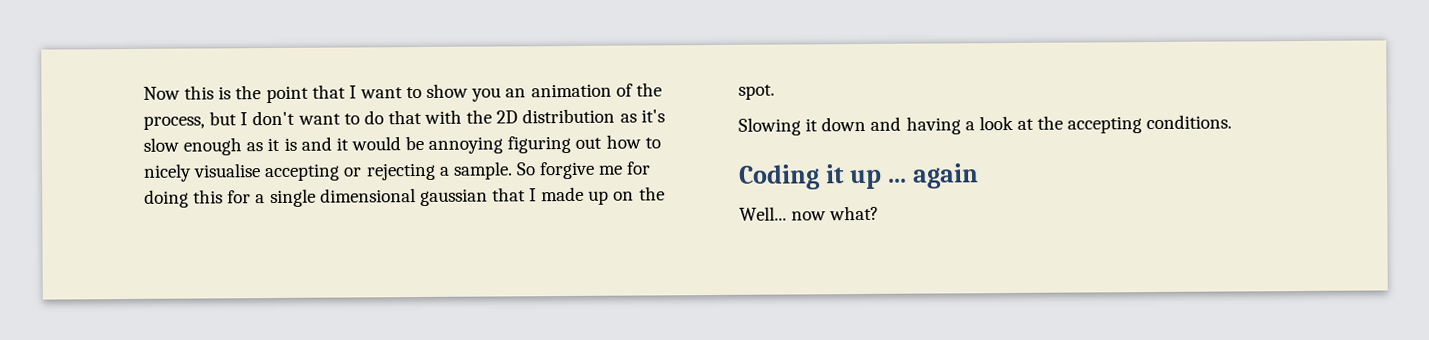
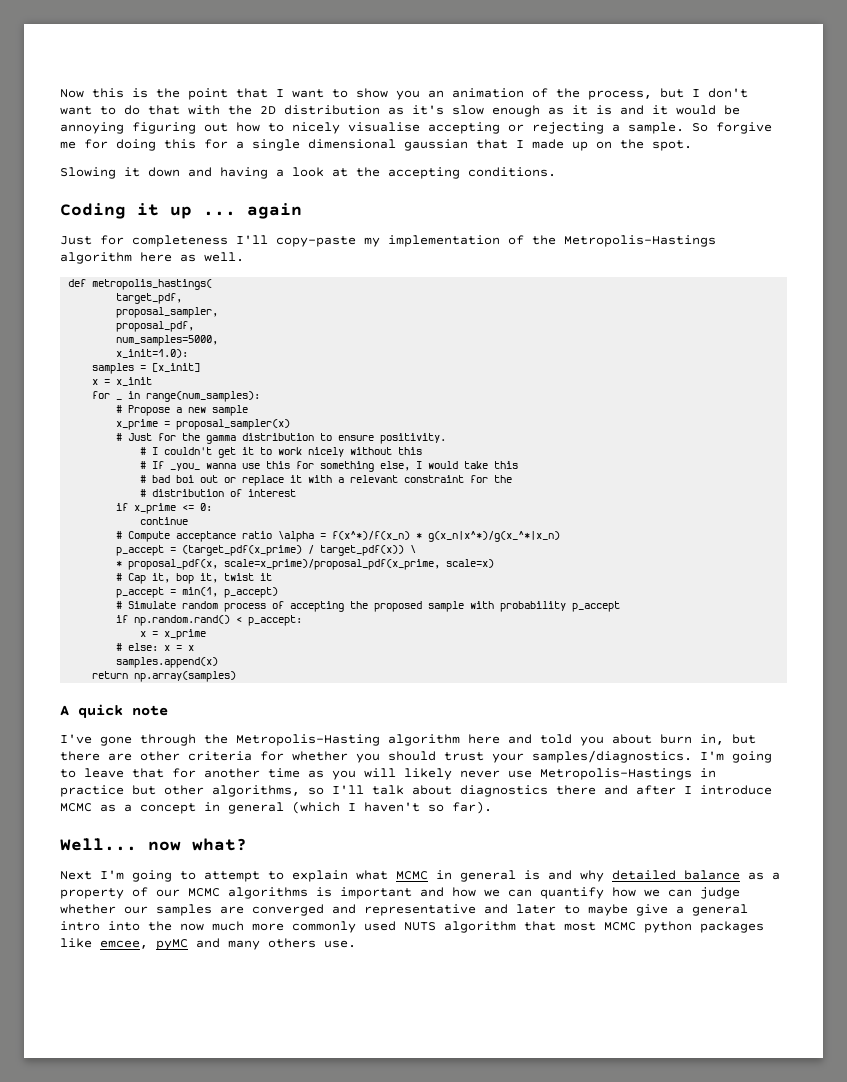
+ Just for completeness I'll copy-paste my implementation of the Metropolis-Hastings algorithm here as well.
+ def metropolis_hastings(
+ target_pdf,
+ proposal_sampler,
+ proposal_pdf,
+ num_samples=5000,
+ x_init=1.0):
+ samples = [x_init]
+ x = x_init
+ for _ in range(num_samples):
+ # Propose a new sample
+ x_prime = proposal_sampler(x)
+ # Just for the gamma distribution to ensure positivity.
+ # I couldn't get it to work nicely without this
+ # If _you_ wanna use this for something else, I would take this
+ # bad boi out or replace it with a relevant constraint for the
+ # distribution of interest
+ if x_prime <= 0:
+ continue
+ # Compute acceptance ratio \alpha = f(x^*)/f(x_n) * g(x_n|x^*)/g(x_^*|x_n)
+ p_accept = (target_pdf(x_prime) / target_pdf(x)) \
+ * proposal_pdf(x, scale=x_prime)/proposal_pdf(x_prime, scale=x)
+ # Cap it, bop it, twist it
+ p_accept = min(1, p_accept)
+ # Simulate random process of accepting the proposed sample with probability p_accept
+ if np.random.rand() < p_accept:
+ x = x_prime
+ # else: x = x
+ samples.append(x)
+ return np.array(samples)
+ A quick note
+ I've gone through the Metropolis-Hasting algorithm here and told you about burn in, but there are other criteria for whether you should trust your samples/diagnostics. I'm going to leave that for another time as you will likely never use Metropolis-Hastings in practice but other algorithms, so I'll talk about diagnostics there and after I introduce MCMC as a concept in general (which I haven't so far).
  Well... now what?
+ Next I'm going to attempt to explain what MCMC in general is and why detailed balance as a property of our MCMC algorithms is important and how we can quantify how we can judge whether our samples are converged and representative and later to maybe give a general intro into the now much more commonly used NUTS algorithm that most MCMC python packages like emcee, pyMC and many others use.

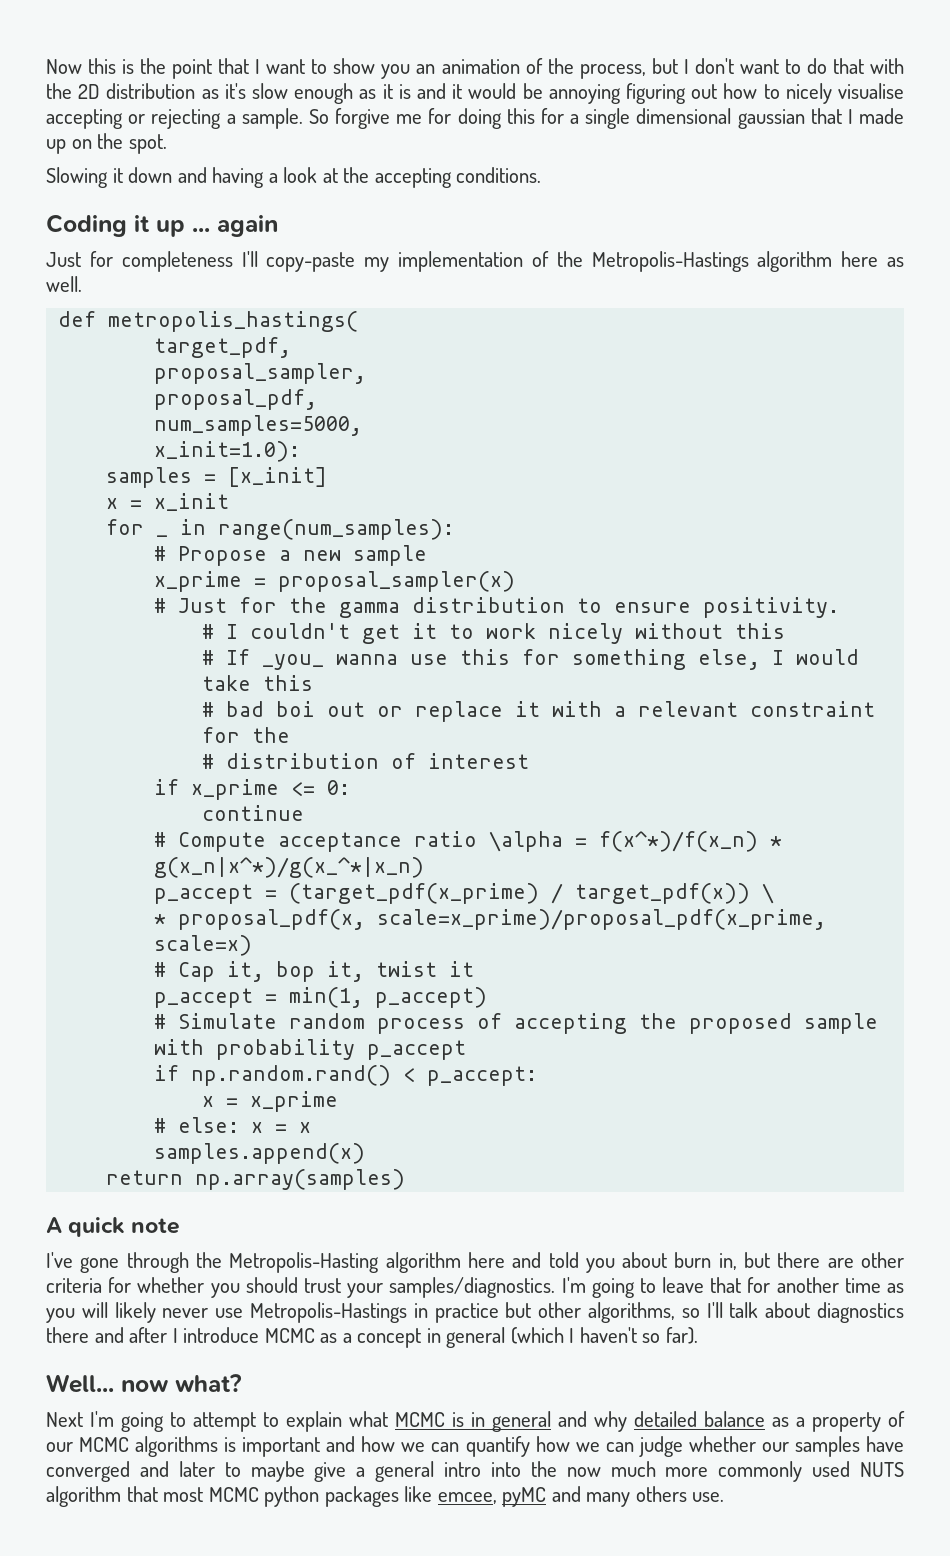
- Next I'm going to attempt to explain what MCMC in general is and why detailed balance as a property of our MCMC algorithms is important and how we can quantify how we can judge whether our samples are converged and representative and later to maybe give a general intro into the now much more commonly used NUTS algorithm that most MCMC python packages like emcee, pyMC and many others use.
+ Next I'm going to attempt to explain what MCMC is in general and why detailed balance as a property of our MCMC algorithms is important and how we can quantify how we can judge whether our samples have converged and later to maybe give a general intro into the now much more commonly used NUTS algorithm that most MCMC python packages like emcee, pyMC and many others use.

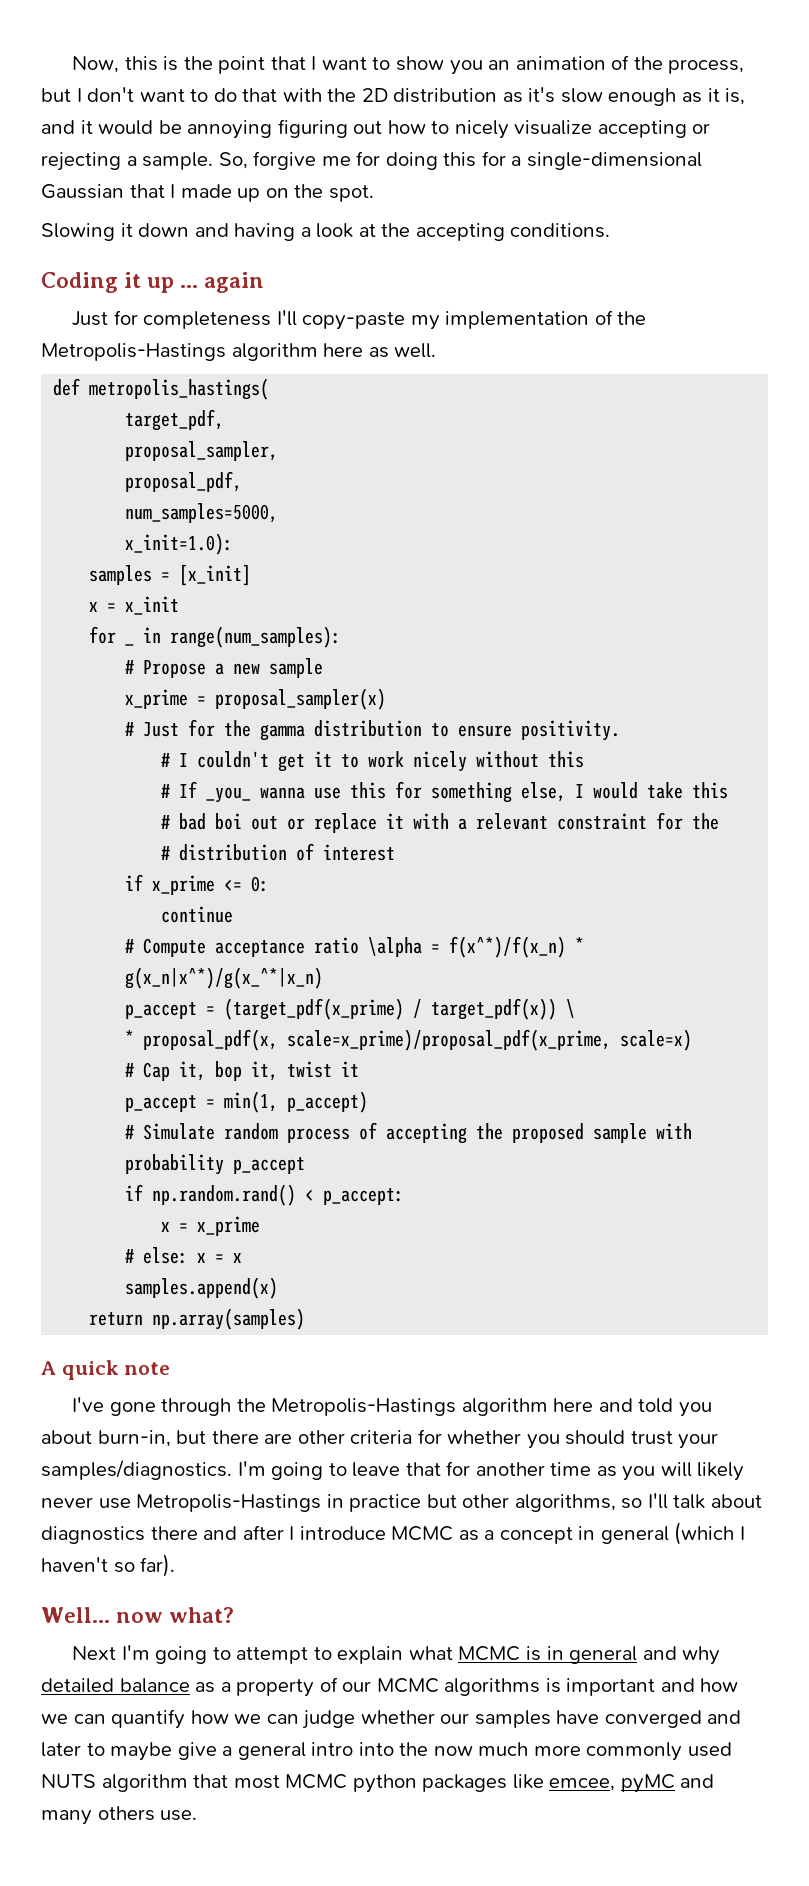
- Now this is the point that I want to show you an animation of the process, but I don't want to do that with the 2D distribution as it's slow enough as it is and it would be annoying figuring out how to nicely visualise accepting or rejecting a sample.
+ Now, this is the point that I want to show you an animation of the process, but I don't want to do that with the 2D distribution as it's slow enough as it is, and it would be annoying figuring out how to nicely visualize accepting or rejecting a sample.
- So forgive me for doing this for a single dimensional gaussian that I made up on the spot.
+ So, forgive me for doing this for a single-dimensional Gaussian that I made up on the spot.
- I've gone through the Metropolis-Hasting algorithm here and told you about burn in, but there are other criteria for whether you should trust your samples/diagnostics.
+ I've gone through the Metropolis-Hastings algorithm here and told you about burn-in, but there are other criteria for whether you should trust your samples/diagnostics.

